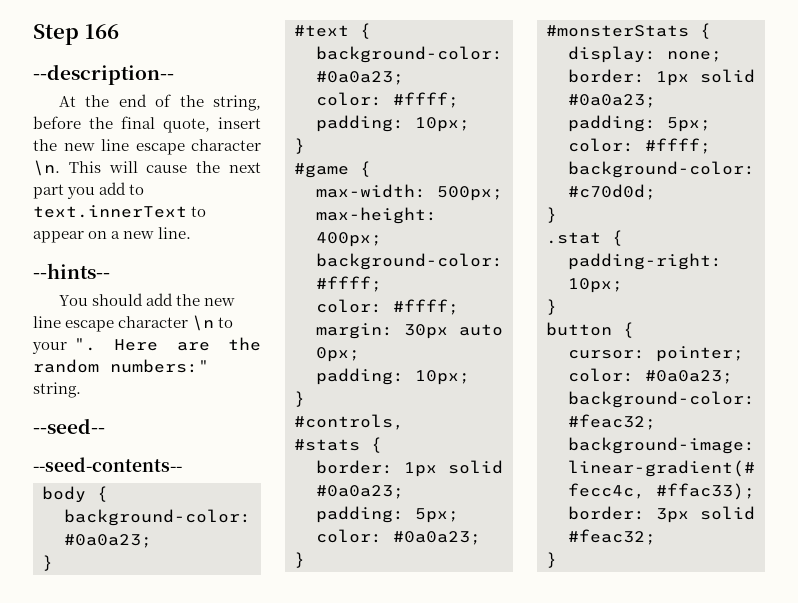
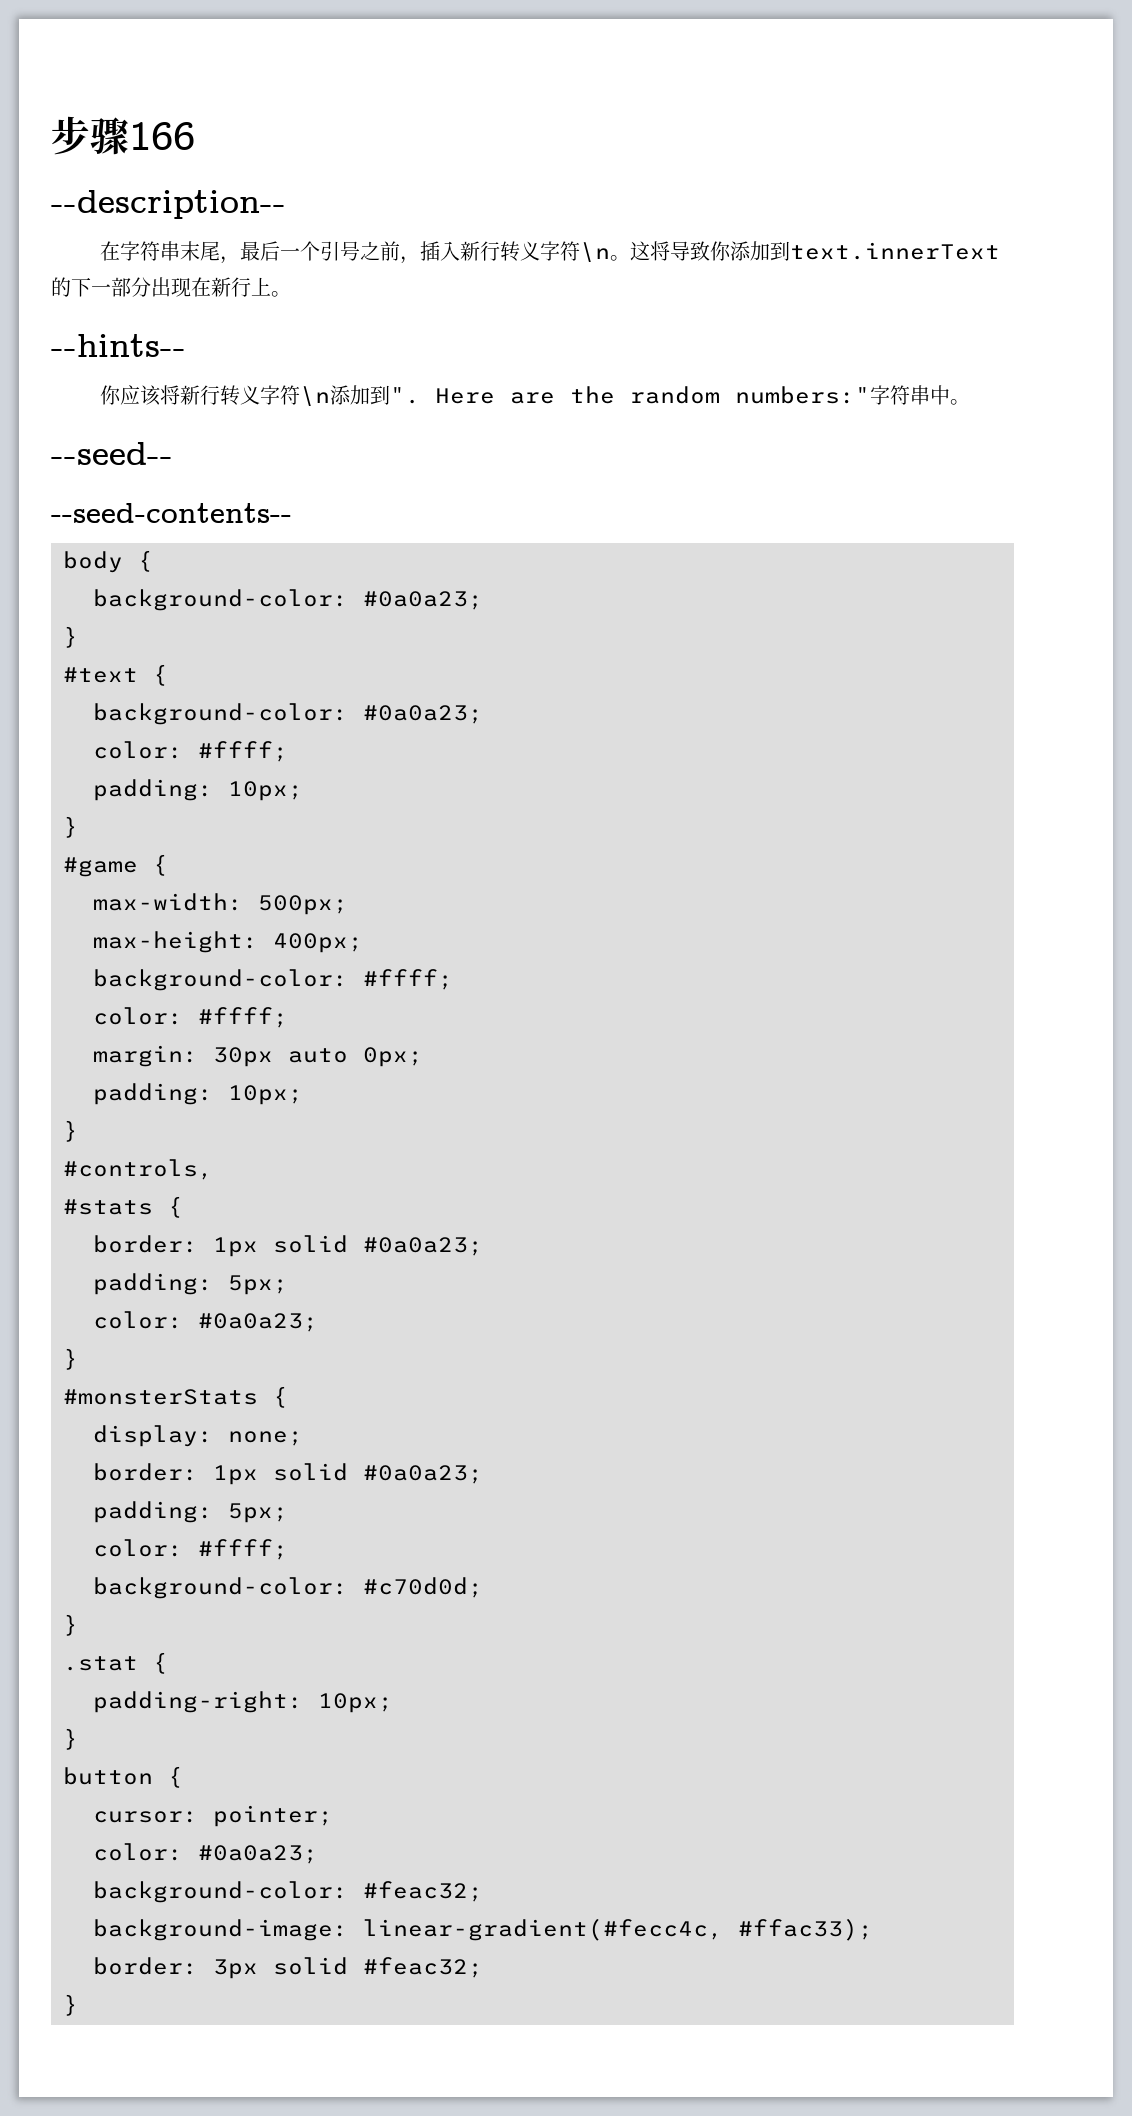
- Step 166
+ 步骤166
- At the end of the string, before the final quote, insert the new line escape character \n. This will cause the next part you add to text.innerText to appear on a new line.
+ 在字符串末尾，最后一个引号之前，插入新行转义字符\n。这将导致你添加到text.innerText的下一部分出现在新行上。
  --hints--
- You should add the new line escape character \n to your ".
+ 你应该将新行转义字符\n添加到".
- Here are the random numbers:" string.
+ Here are the random numbers:"字符串中。

